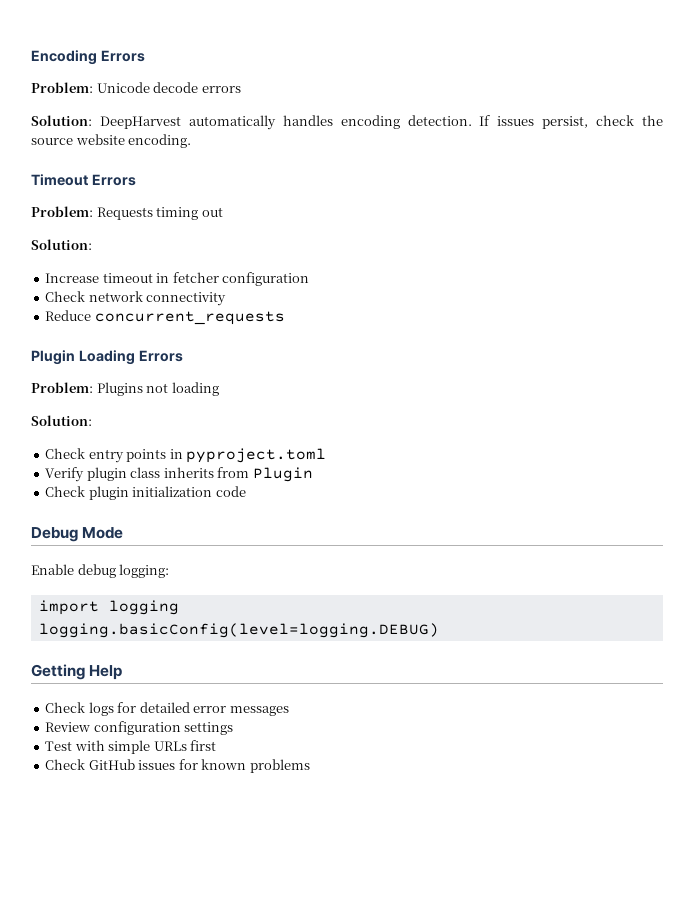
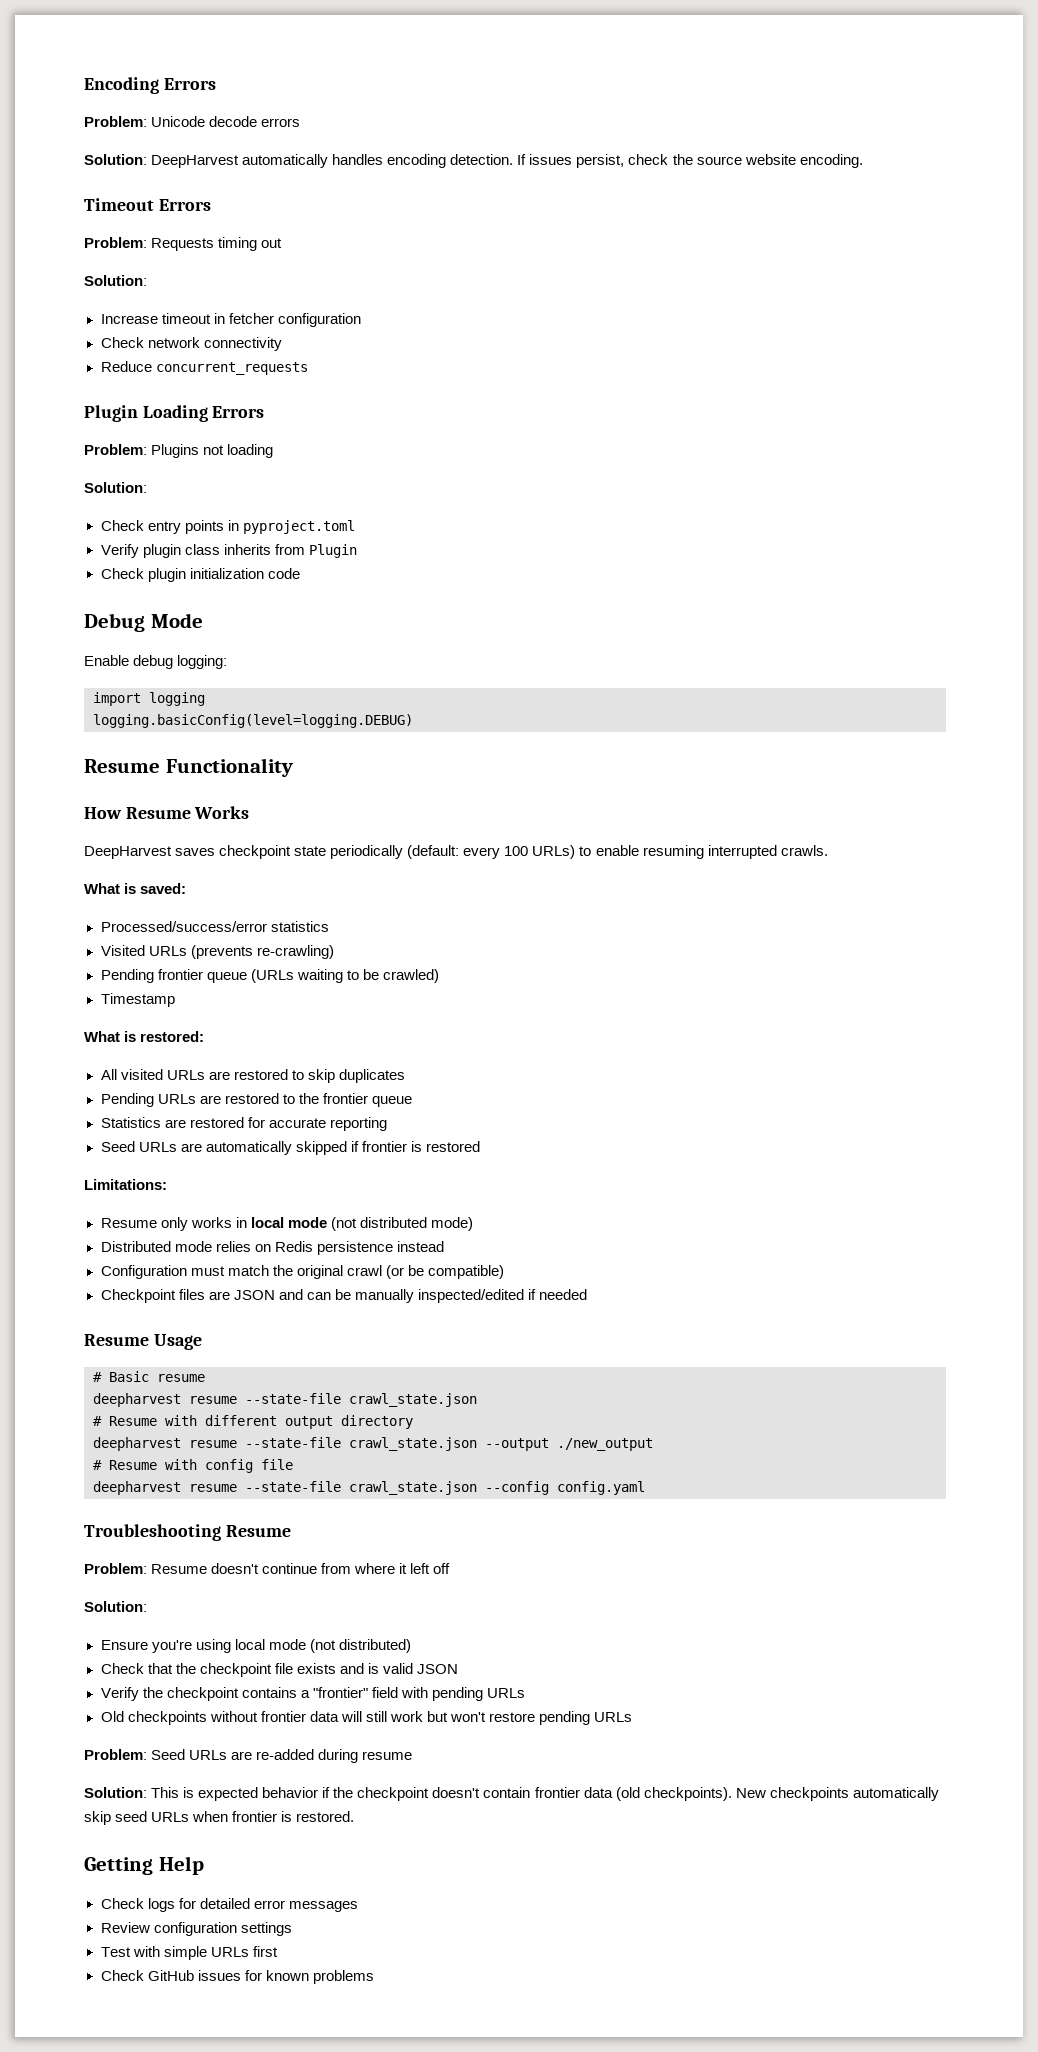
+ Resume Functionality
+ How Resume Works
+ DeepHarvest saves checkpoint state periodically (default: every 100 URLs) to enable resuming interrupted crawls.
+ What is saved:
+ Processed/success/error statistics
+ Visited URLs (prevents re-crawling)
+ Pending frontier queue (URLs waiting to be crawled)
+ Timestamp
+ What is restored:
+ All visited URLs are restored to skip duplicates
+ Pending URLs are restored to the frontier queue
+ Statistics are restored for accurate reporting
+ Seed URLs are automatically skipped if frontier is restored
+ Limitations:
+ Resume only works in local mode (not distributed mode)
+ Distributed mode relies on Redis persistence instead
+ Configuration must match the original crawl (or be compatible)
+ Checkpoint files are JSON and can be manually inspected/edited if needed
+ Resume Usage
+ # Basic resume
+ deepharvest resume --state-file crawl_state.json
+ # Resume with different output directory
+ deepharvest resume --state-file crawl_state.json --output ./new_output
+ # Resume with config file
+ deepharvest resume --state-file crawl_state.json --config config.yaml
+ Troubleshooting Resume
+ Problem: Resume doesn't continue from where it left off
+ Solution:
+ Ensure you're using local mode (not distributed)
+ Check that the checkpoint file exists and is valid JSON
+ Verify the checkpoint contains a "frontier" field with pending URLs
+ Old checkpoints without frontier data will still work but won't restore pending URLs
+ Problem: Seed URLs are re-added during resume
+ Solution: This is expected behavior if the checkpoint doesn't contain frontier data (old checkpoints). New checkpoints automatically skip seed URLs when frontier is restored.

